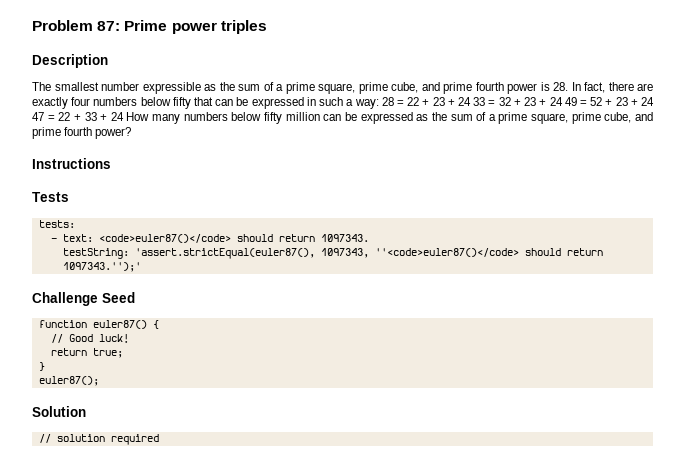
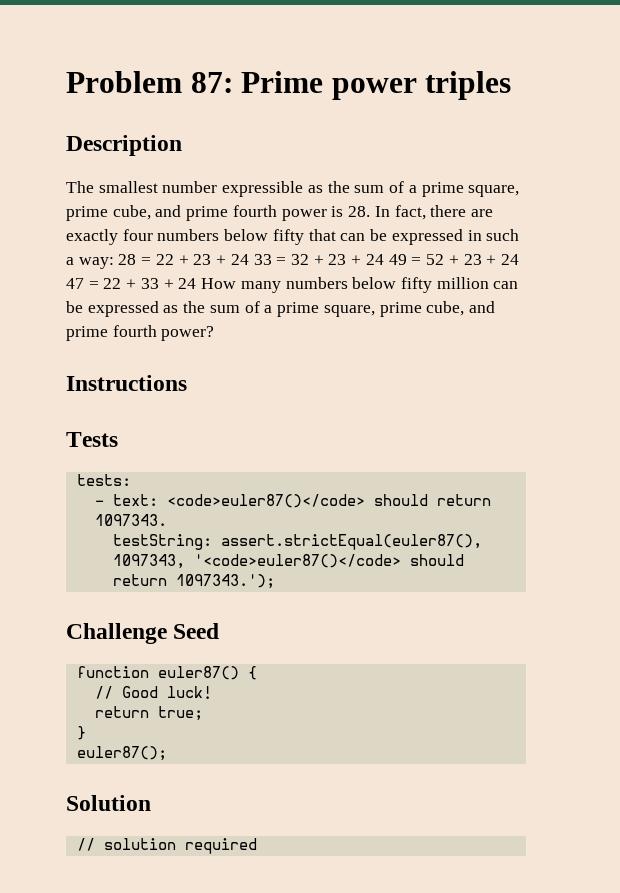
- testString: 'assert.strictEqual(euler87(), 1097343, ''<code>euler87()</code> should return 1097343.'');'
+ testString: assert.strictEqual(euler87(), 1097343, '<code>euler87()</code> should return 1097343.');

